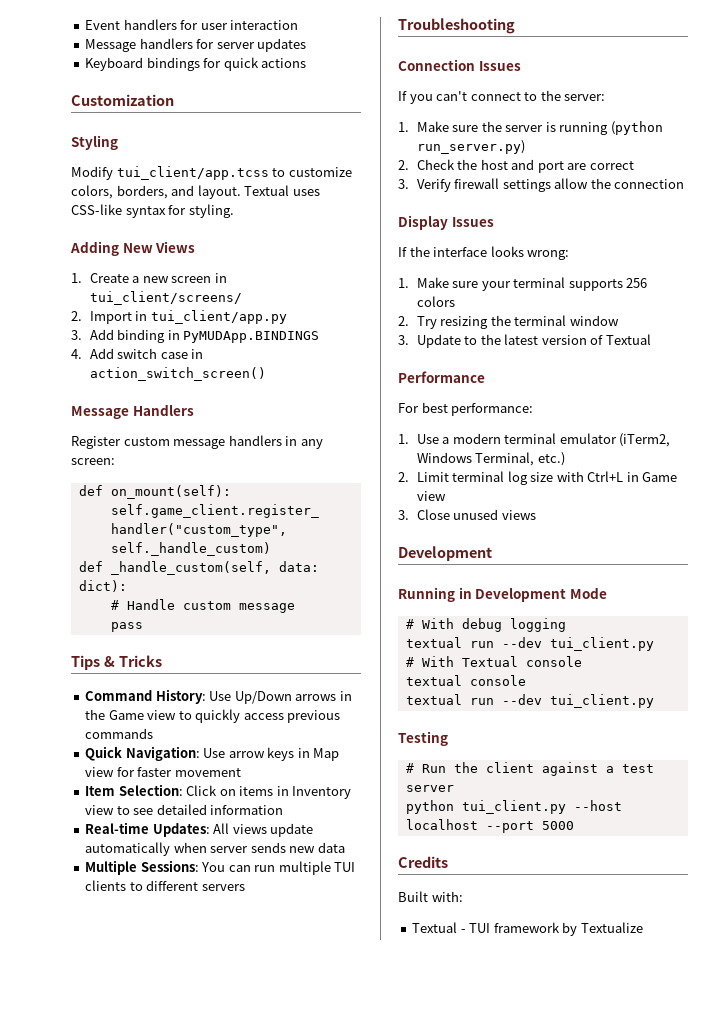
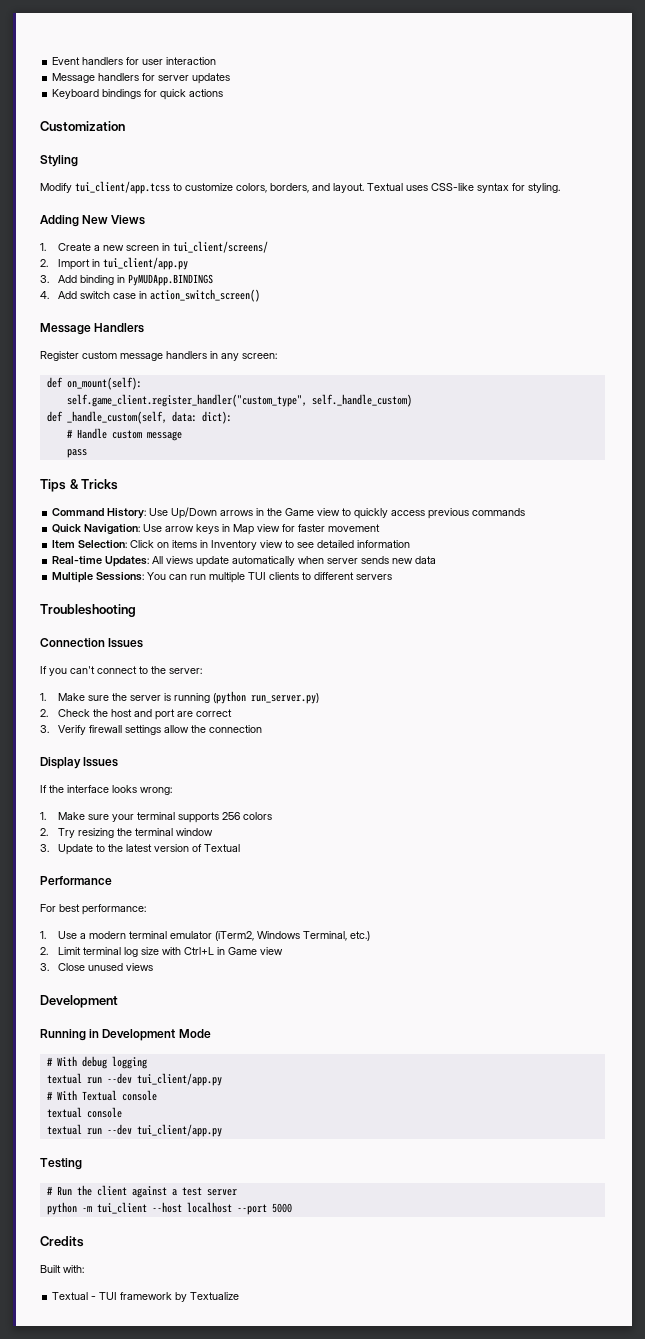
  # With debug logging
- textual run --dev tui_client.py
+ textual run --dev tui_client/app.py
  textual console
- textual run --dev tui_client.py
+ textual run --dev tui_client/app.py
- python tui_client.py --host localhost --port 5000
+ python -m tui_client --host localhost --port 5000

